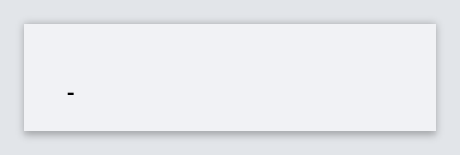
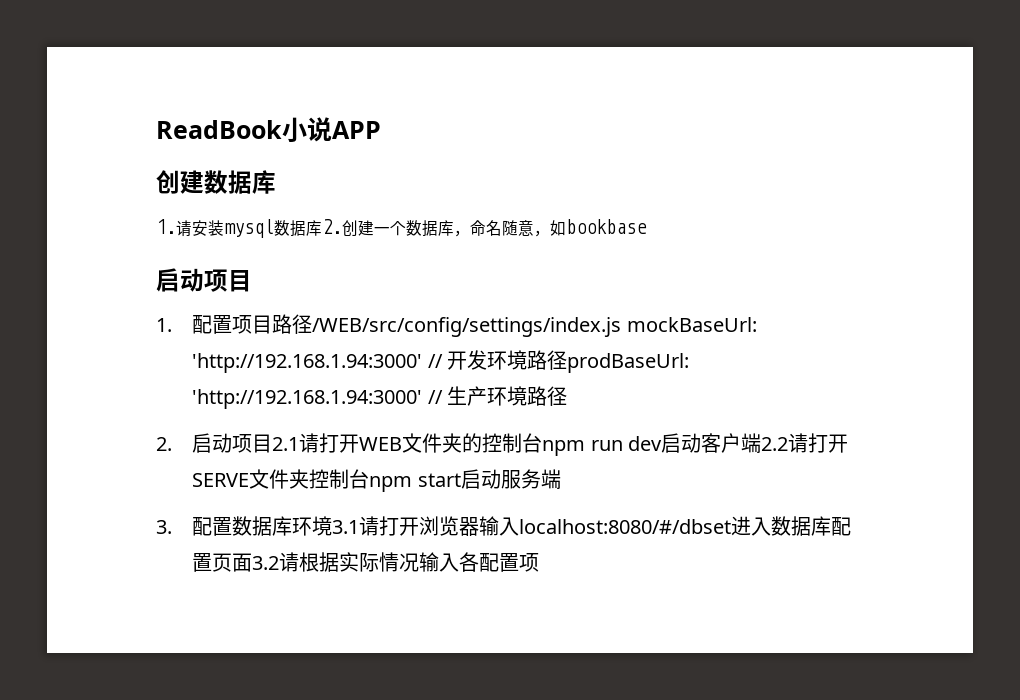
- -
+ ReadBook小说APP
+ 创建数据库
+ 1.请安装mysql数据库2.创建一个数据库，命名随意，如bookbase
+ 启动项目
+ 1.配置项目路径/WEB/src/config/settings/index.js mockBaseUrl: 'http://192.168.1.94:3000' // 开发环境路径prodBaseUrl: 'http://192.168.1.94:3000' // 生产环境路径
+ 2.启动项目2.1请打开WEB文件夹的控制台npm run dev启动客户端2.2请打开SERVE文件夹控制台npm start启动服务端
+ 3.配置数据库环境3.1请打开浏览器输入localhost:8080/#/dbset进入数据库配置页面3.2请根据实际情况输入各配置项

